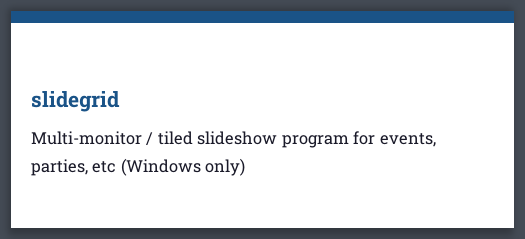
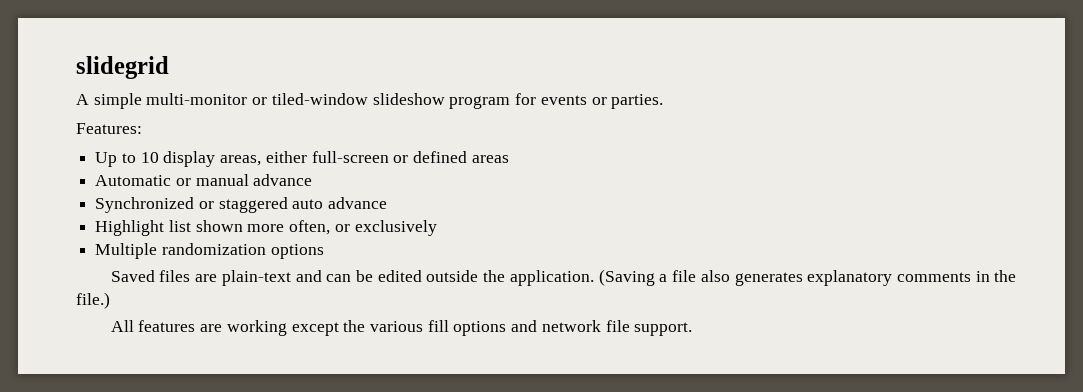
- Multi-monitor / tiled slideshow program for events, parties, etc (Windows only)
+ A simple multi-monitor or tiled-window slideshow program for events or parties.
+ Features:
+ Up to 10 display areas, either full-screen or defined areas
+ Automatic or manual advance
+ Synchronized or staggered auto advance
+ Highlight list shown more often, or exclusively
+ Multiple randomization options
+ Saved files are plain-text and can be edited outside the application. (Saving a file also generates explanatory comments in the file.)
+ All features are working except the various fill options and network file support.

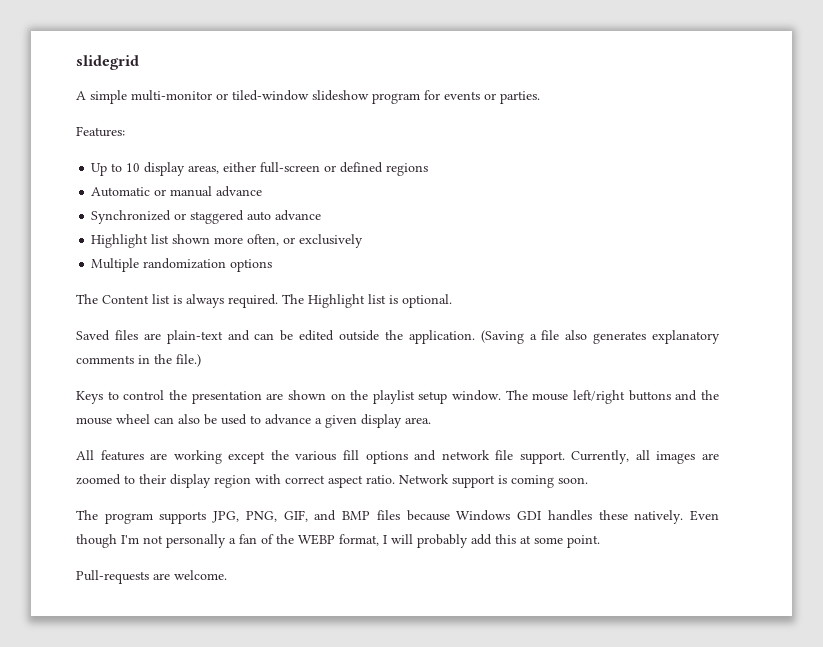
- Up to 10 display areas, either full-screen or defined areas
+ Up to 10 display areas, either full-screen or defined regions
+ The Content list is always required. The Highlight list is optional.
+ Keys to control the presentation are shown on the playlist setup window. The mouse left/right buttons and the mouse wheel can also be used to advance a given display area.
+ Currently, all images are zoomed to their display region with correct aspect ratio. Network support is coming soon.
+ The program supports JPG, PNG, GIF, and BMP files because Windows GDI handles these natively. Even though I'm not personally a fan of the WEBP format, I will probably add this at some point.
+ Pull-requests are welcome.

